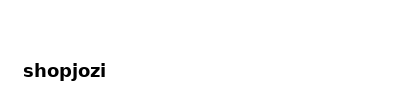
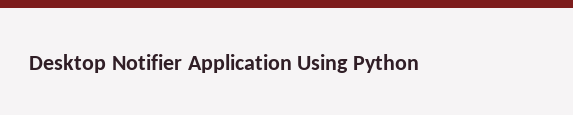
- shopjozi
+ Desktop Notifier Application Using Python

